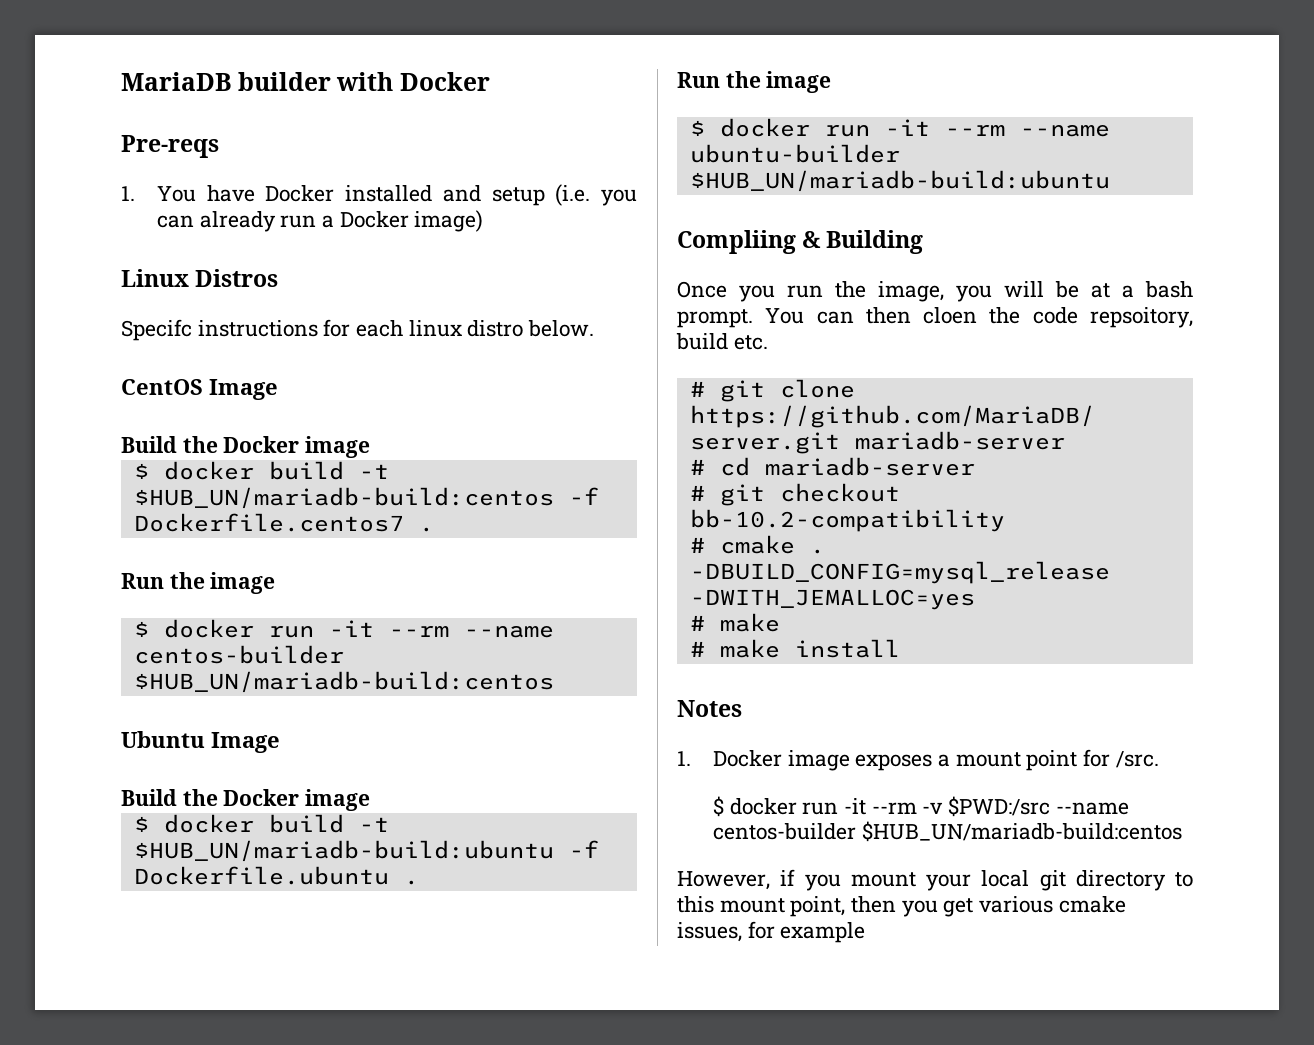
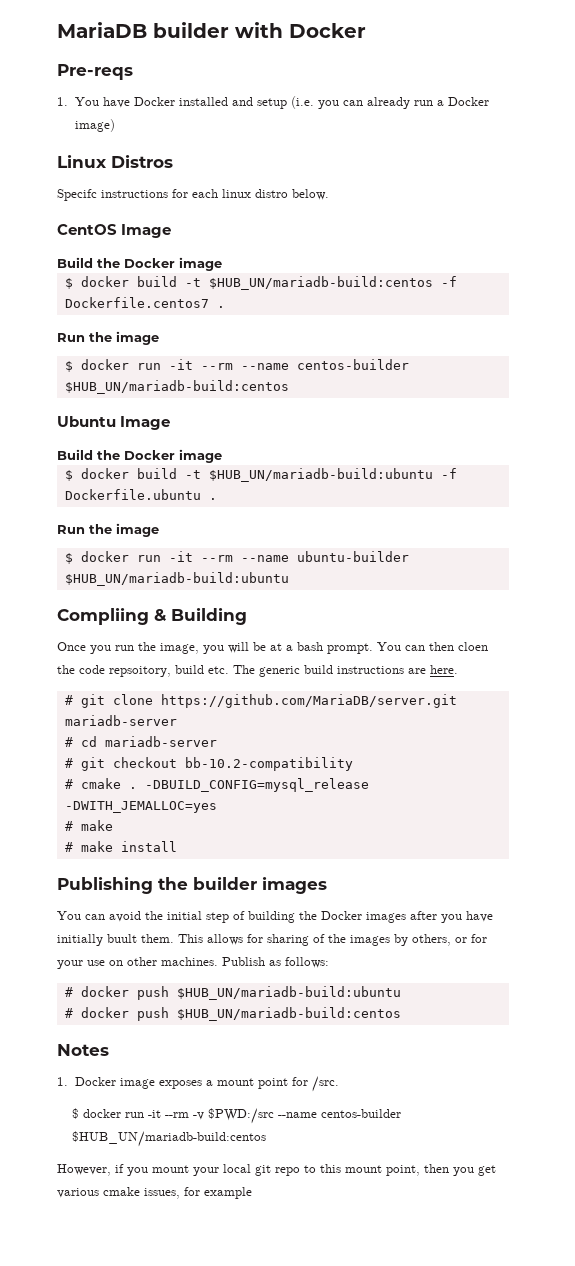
- You can then cloen the code repsoitory, build etc.
+ You can then cloen the code repsoitory, build etc. The generic build instructions are here.
+ Publishing the builder images
+ You can avoid the initial step of building the Docker images after you have initially buult them. This allows for sharing of the images by others, or for your use on other machines. Publish as follows:
+ # docker push $HUB_UN/mariadb-build:ubuntu
+ # docker push $HUB_UN/mariadb-build:centos
- However, if you mount your local git directory to this mount point, then you get various cmake issues, for example
+ However, if you mount your local git repo to this mount point, then you get various cmake issues, for example

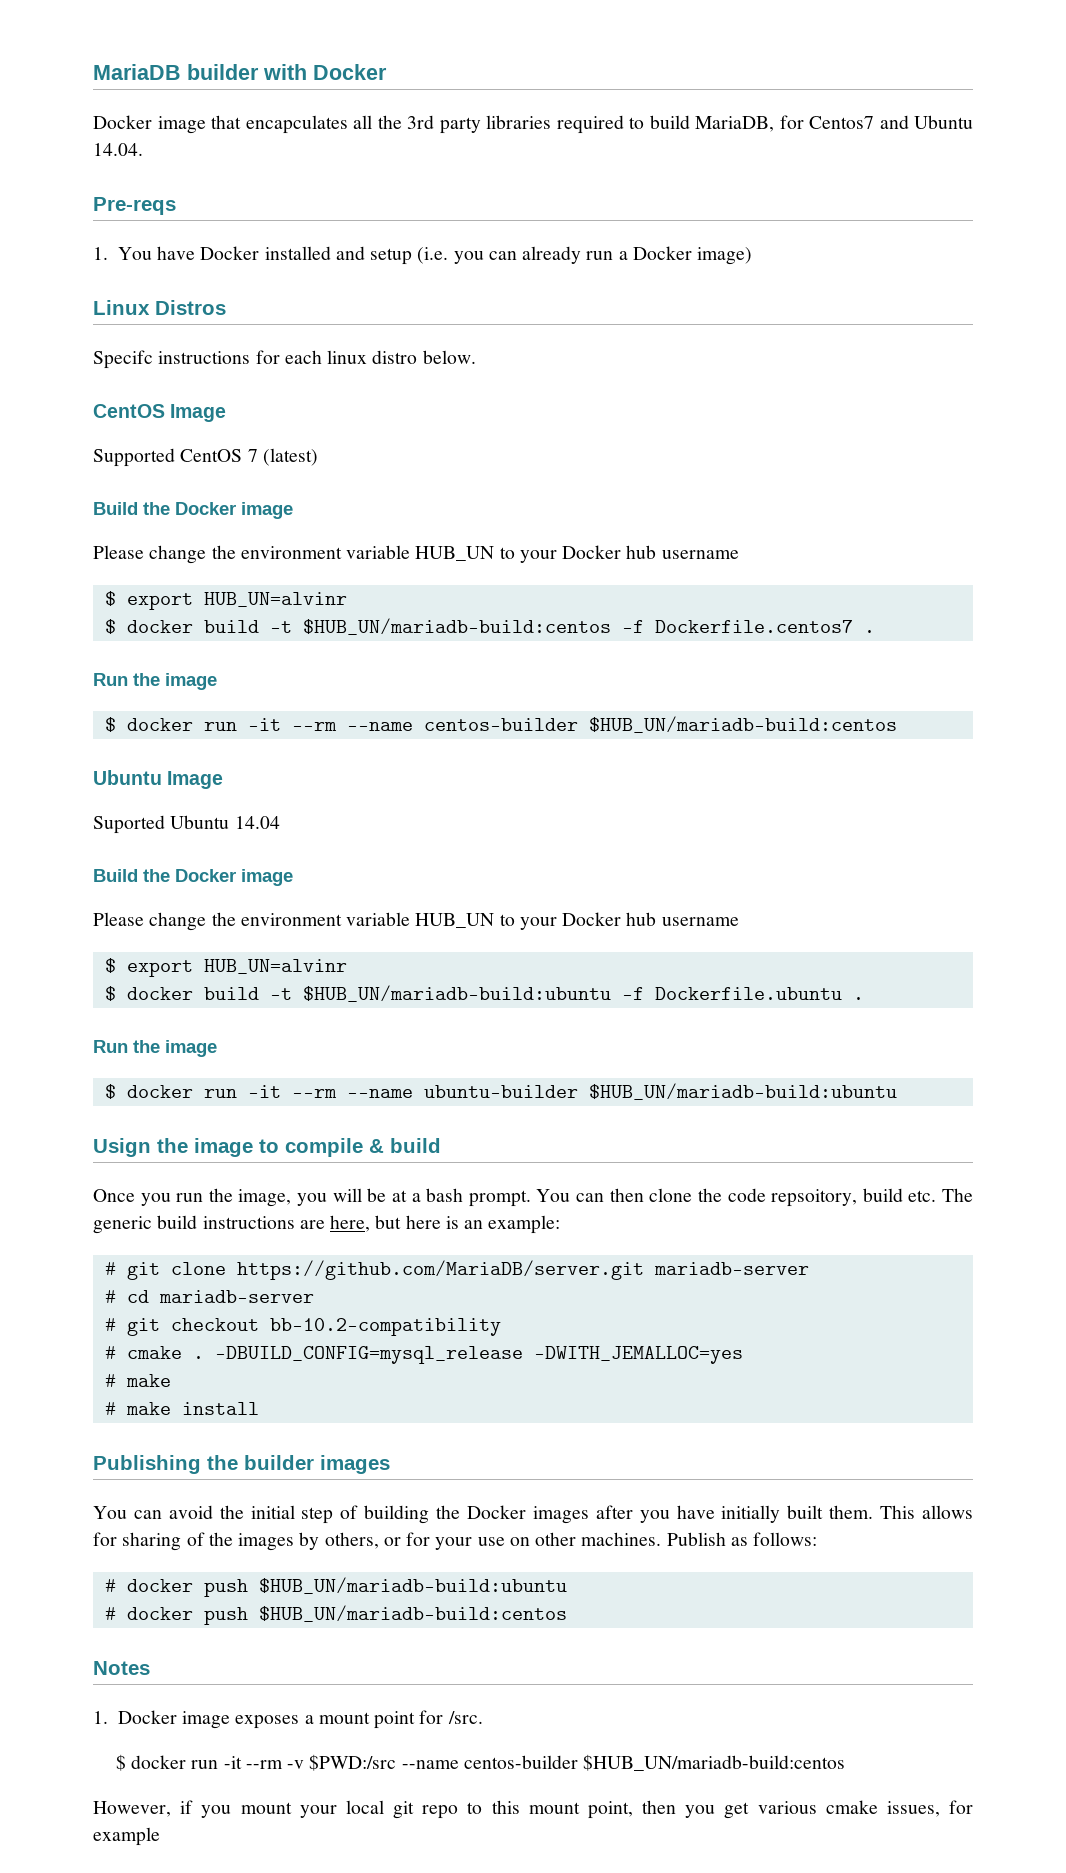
+ Docker image that encapculates all the 3rd party libraries required to build MariaDB, for Centos7 and Ubuntu 14.04.
  CentOS Image
+ Supported CentOS 7 (latest)
  Build the Docker image
+ Please change the environment variable HUB_UN to your Docker hub username
+ $ export HUB_UN=alvinr
  Ubuntu Image
+ Suported Ubuntu 14.04
  Build the Docker image
+ Please change the environment variable HUB_UN to your Docker hub username
+ $ export HUB_UN=alvinr
- Compliing & Building
+ Usign the image to compile & build
- You can then cloen the code repsoitory, build etc. The generic build instructions are here.
+ You can then clone the code repsoitory, build etc. The generic build instructions are here, but here is an example:
- You can avoid the initial step of building the Docker images after you have initially buult them.
+ You can avoid the initial step of building the Docker images after you have initially built them.

